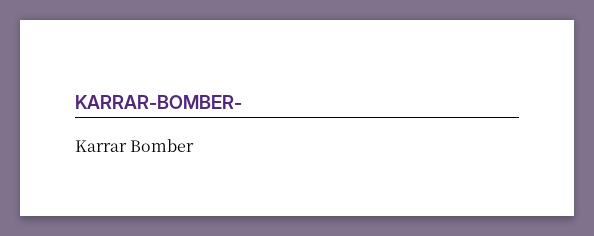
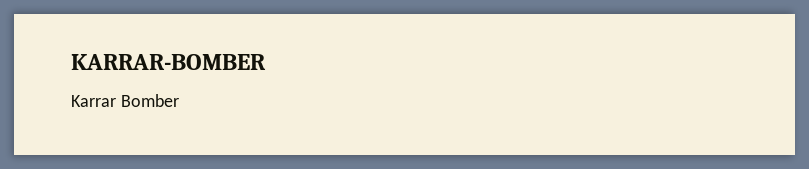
- KARRAR-BOMBER-
+ KARRAR-BOMBER

